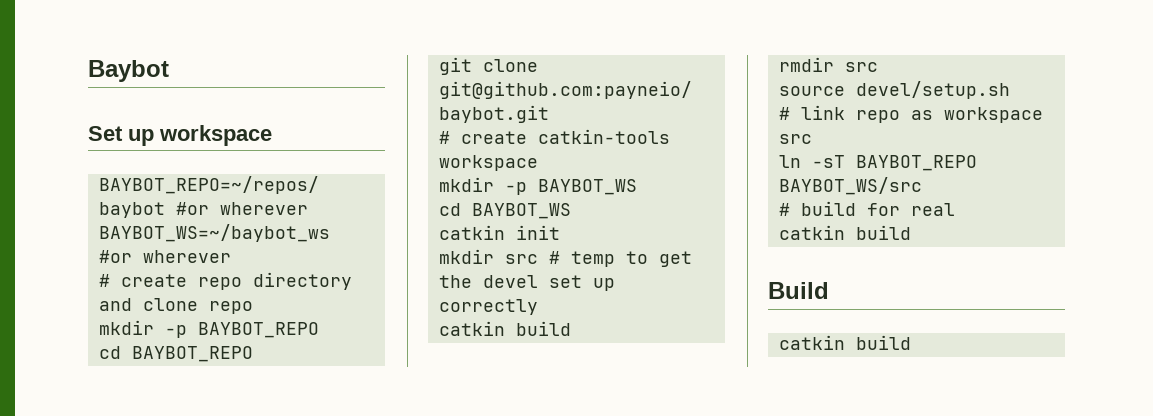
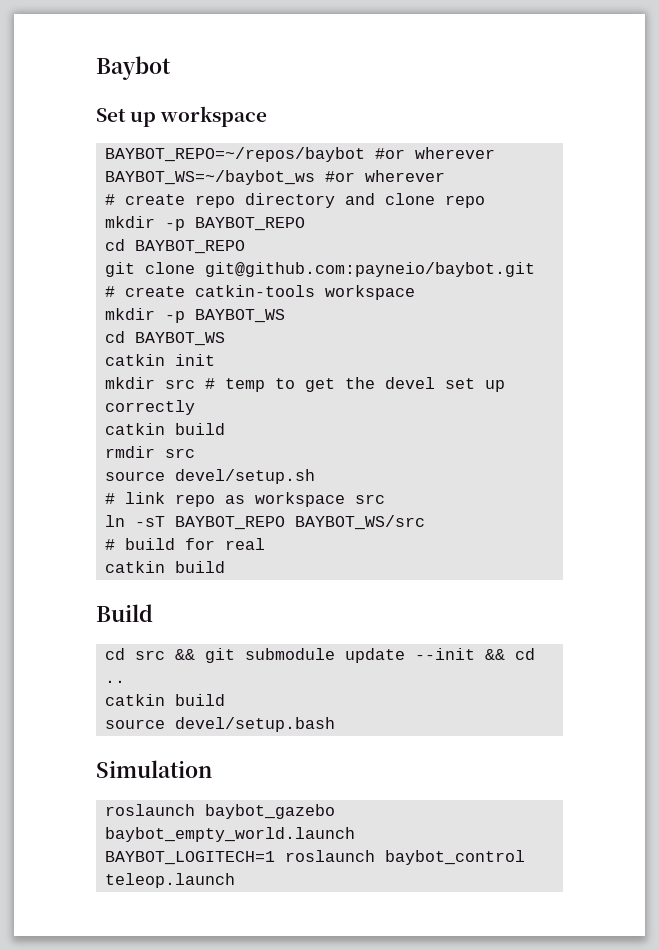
  Build
+ cd src && git submodule update --init && cd ..
  catkin build
+ source devel/setup.bash
+ Simulation
+ roslaunch baybot_gazebo baybot_empty_world.launch
+ BAYBOT_LOGITECH=1 roslaunch baybot_control teleop.launch

